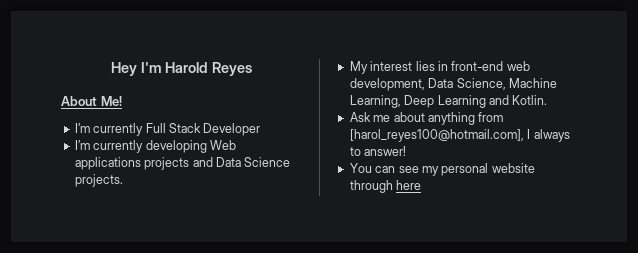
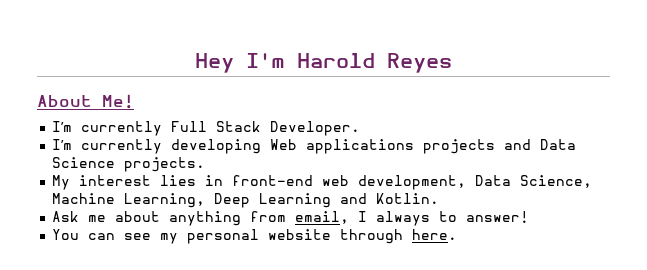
- I’m currently Full Stack Developer
+ I’m currently Full Stack Developer.
- Ask me about anything from [harol_reyes100@hotmail.com], I always to answer!
+ Ask me about anything from email, I always to answer!
- You can see my personal website through here
+ You can see my personal website through here.

